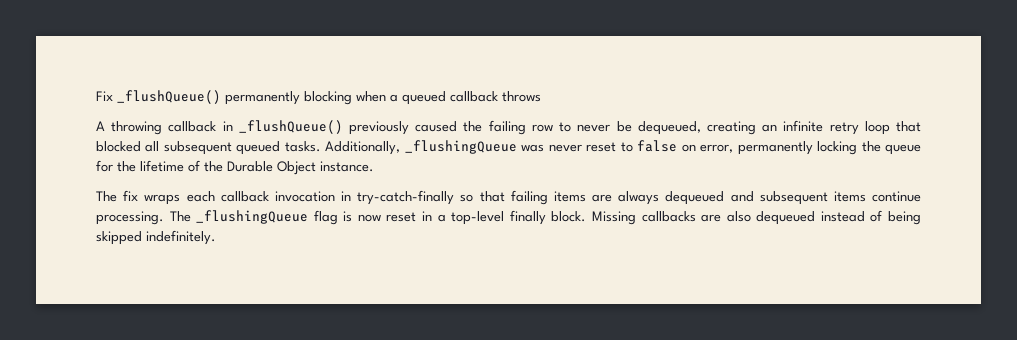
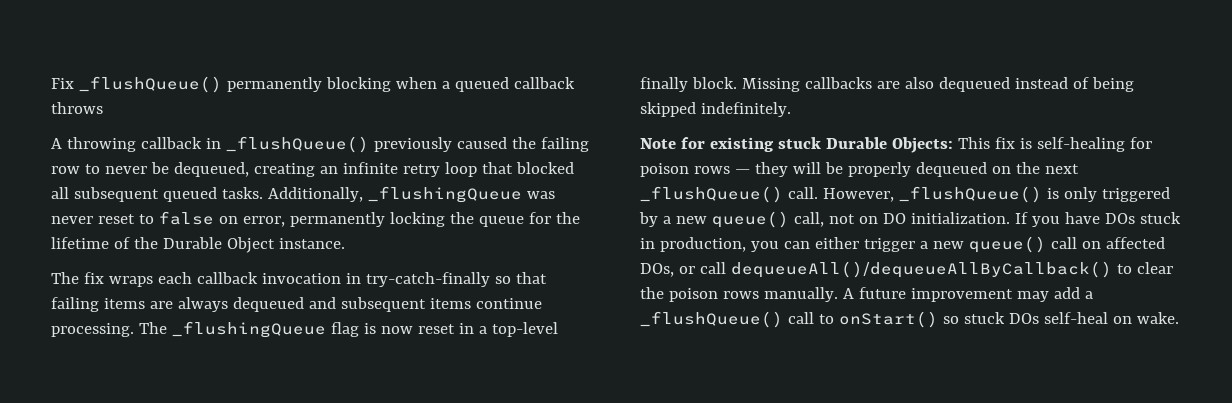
+ Note for existing stuck Durable Objects: This fix is self-healing for poison rows — they will be properly dequeued on the next _flushQueue() call. However, _flushQueue() is only triggered by a new queue() call, not on DO initialization. If you have DOs stuck in production, you can either trigger a new queue() call on affected DOs, or call dequeueAll()/dequeueAllByCallback() to clear the poison rows manually. A future improvement may add a _flushQueue() call to onStart() so stuck DOs self-heal on wake.

